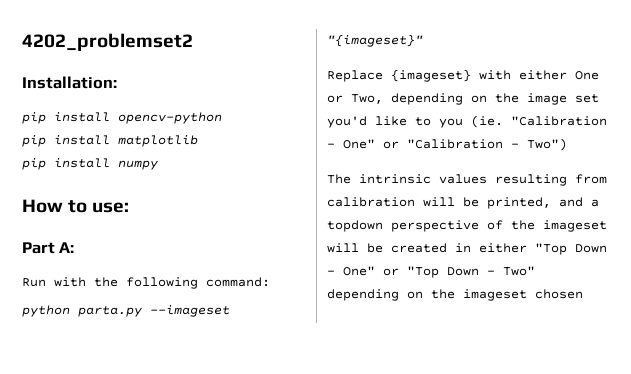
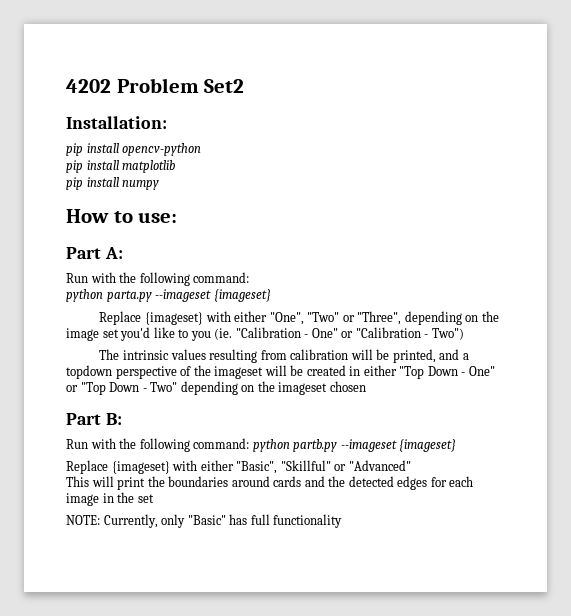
- 4202_problemset2
+ 4202 Problem Set2
- python parta.py --imageset "{imageset}"
- Replace {imageset} with either One or Two, depending on the image set you'd like to you (ie. "Calibration - One" or "Calibration - Two")
+ python parta.py --imageset {imageset}
+ Replace {imageset} with either "One", "Two" or "Three", depending on the image set you'd like to you (ie. "Calibration - One" or "Calibration - Two")
+ Part B:
+ Run with the following command: python partb.py --imageset {imageset}
+ Replace {imageset} with either "Basic", "Skillful" or "Advanced"
+ This will print the boundaries around cards and the detected edges for each image in the set
+ NOTE: Currently, only "Basic" has full functionality

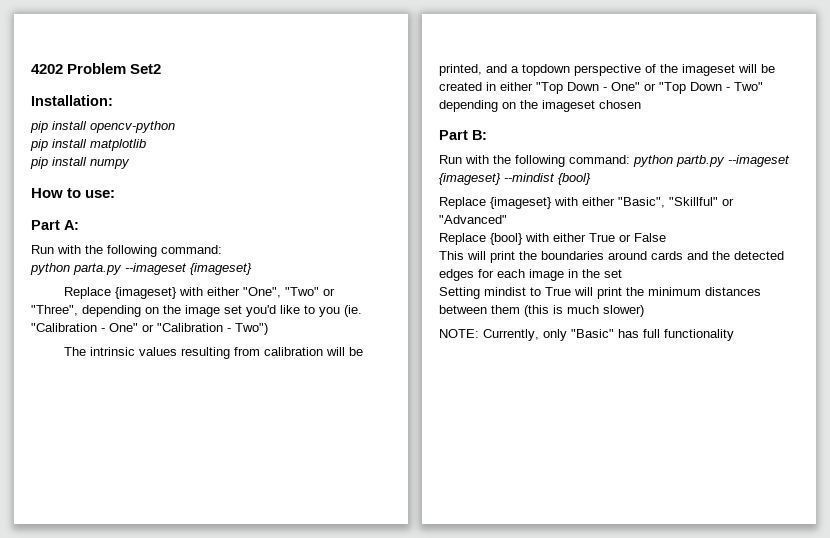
- Run with the following command: python partb.py --imageset {imageset}
+ Run with the following command: python partb.py --imageset {imageset} --mindist {bool}
+ Replace {bool} with either True or False
+ Setting mindist to True will print the minimum distances between them (this is much slower)

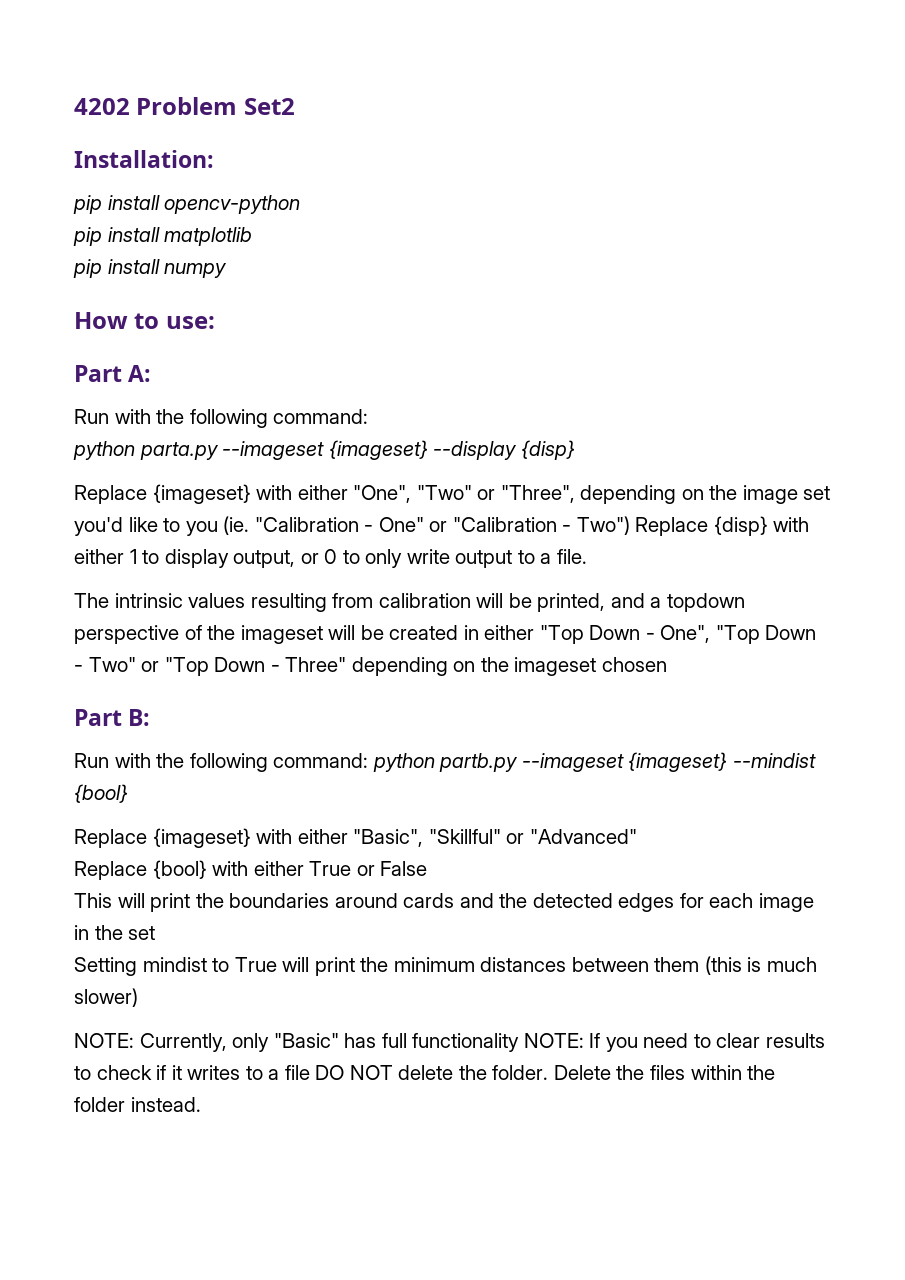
- python parta.py --imageset {imageset}
+ python parta.py --imageset {imageset} --display {disp}
- Replace {imageset} with either "One", "Two" or "Three", depending on the image set you'd like to you (ie. "Calibration - One" or "Calibration - Two")
+ Replace {imageset} with either "One", "Two" or "Three", depending on the image set you'd like to you (ie. "Calibration - One" or "Calibration - Two") Replace {disp} with either 1 to display output, or 0 to only write output to a file.
- The intrinsic values resulting from calibration will be printed, and a topdown perspective of the imageset will be created in either "Top Down - One" or "Top Down - Two" depending on the imageset chosen
+ The intrinsic values resulting from calibration will be printed, and a topdown perspective of the imageset will be created in either "Top Down - One", "Top Down - Two" or "Top Down - Three" depending on the imageset chosen
- NOTE: Currently, only "Basic" has full functionality
+ NOTE: Currently, only "Basic" has full functionality NOTE: If you need to clear results to check if it writes to a file DO NOT delete the folder. Delete the files within the folder instead.

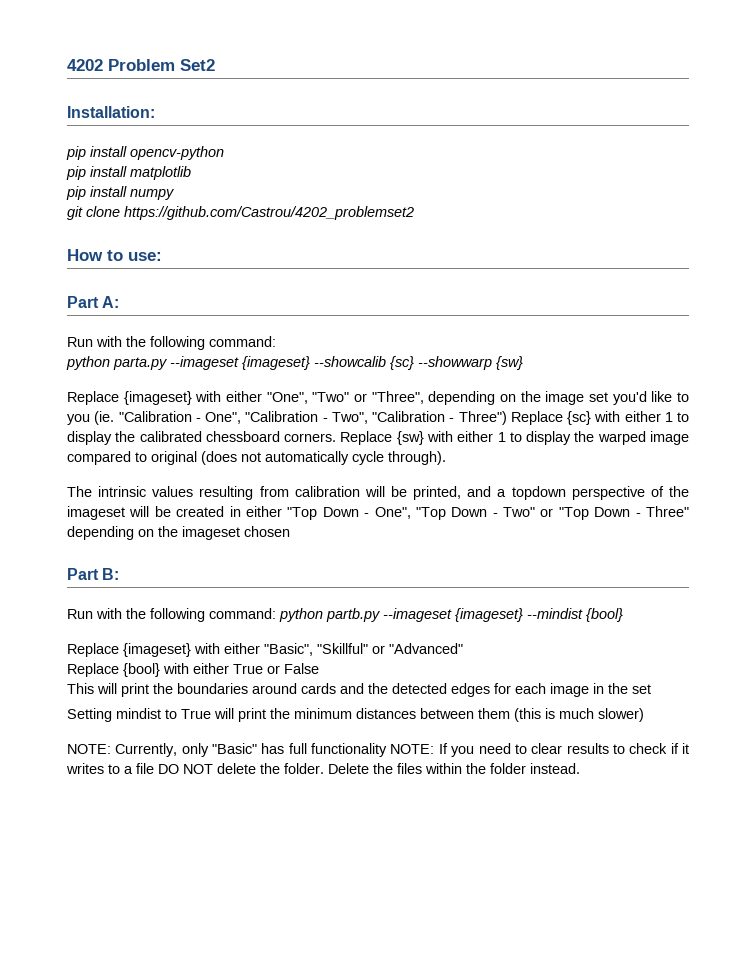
+ git clone https://github.com/Castrou/4202_problemset2
- python parta.py --imageset {imageset} --display {disp}
+ python parta.py --imageset {imageset} --showcalib {sc} --showwarp {sw}
- Replace {imageset} with either "One", "Two" or "Three", depending on the image set you'd like to you (ie. "Calibration - One" or "Calibration - Two") Replace {disp} with either 1 to display output, or 0 to only write output to a file.
+ Replace {imageset} with either "One", "Two" or "Three", depending on the image set you'd like to you (ie. "Calibration - One", "Calibration - Two", "Calibration - Three") Replace {sc} with either 1 to display the calibrated chessboard corners. Replace {sw} with either 1 to display the warped image compared to original (does not automatically cycle through).

